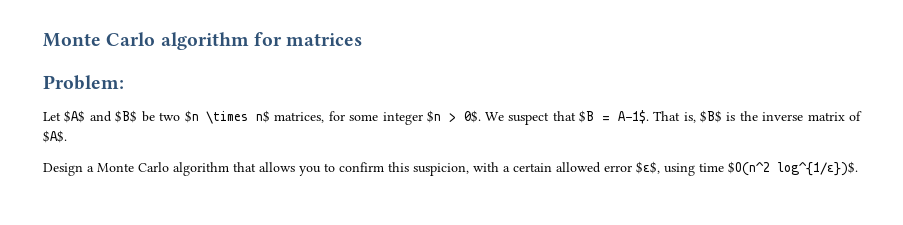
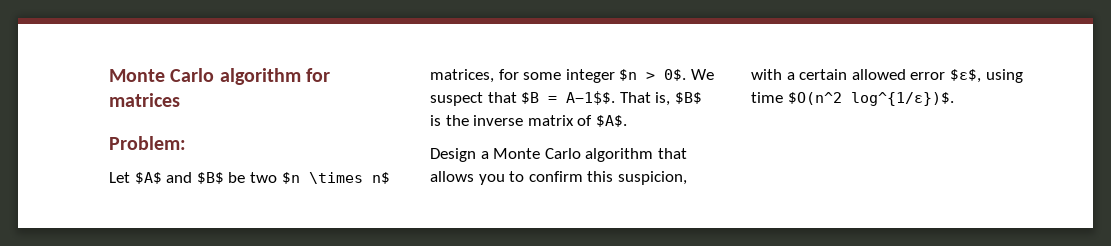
- We suspect that $B = A−1$.
+ We suspect that $B = A−1$$.

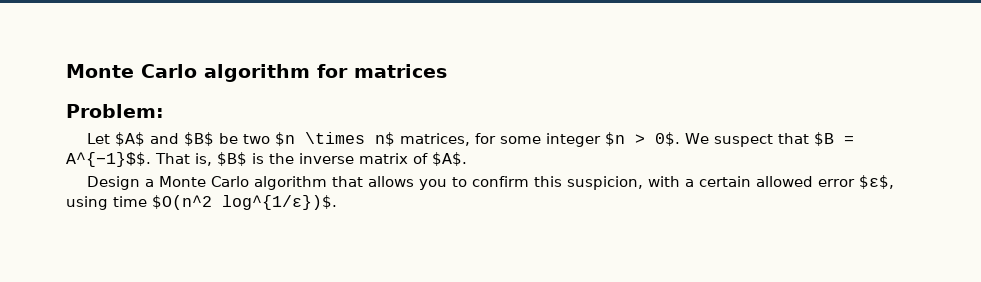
- We suspect that $B = A−1$$.
+ We suspect that $B = A^{−1}$$.

